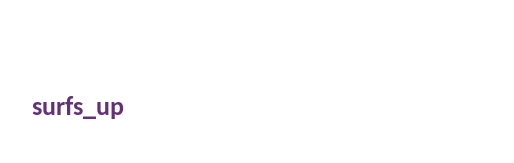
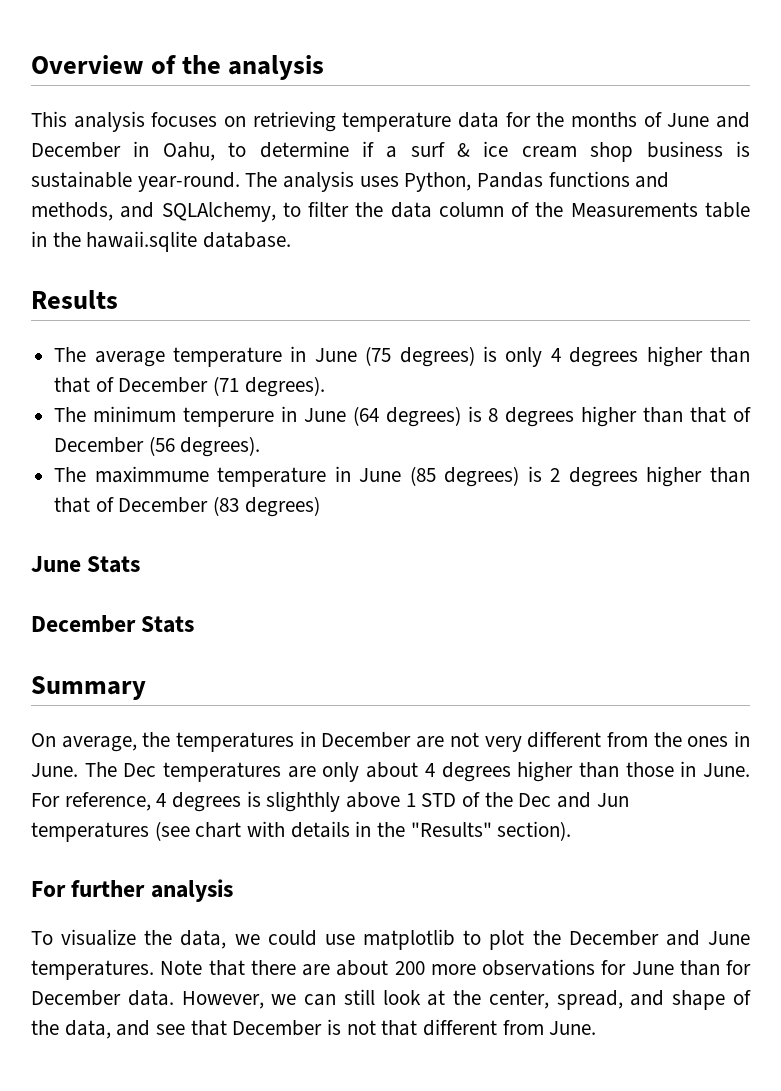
- surfs_up
+ Overview of the analysis
+ This analysis focuses on retrieving temperature data for the months of June and December in Oahu, to determine if a surf & ice cream shop business is sustainable year-round. The analysis uses Python, Pandas functions and methods, and SQLAlchemy, to filter the data column of the Measurements table in the hawaii.sqlite database.
+ Results
+ The average temperature in June (75 degrees) is only 4 degrees higher than that of December (71 degrees).
+ The minimum temperure in June (64 degrees) is 8 degrees higher than that of December (56 degrees).
+ The maximmume temperature in June (85 degrees) is 2 degrees higher than that of December (83 degrees)
+ June Stats
+ December Stats
+ Summary
+ On average, the temperatures in December are not very different from the ones in June. The Dec temperatures are only about 4 degrees higher than those in June. For reference, 4 degrees is slighthly above 1 STD of the Dec and Jun temperatures (see chart with details in the "Results" section).
+ For further analysis
+ To visualize the data, we could use matplotlib to plot the December and June temperatures. Note that there are about 200 more observations for June than for December data. However, we can still look at the center, spread, and shape of the data, and see that December is not that different from June.

